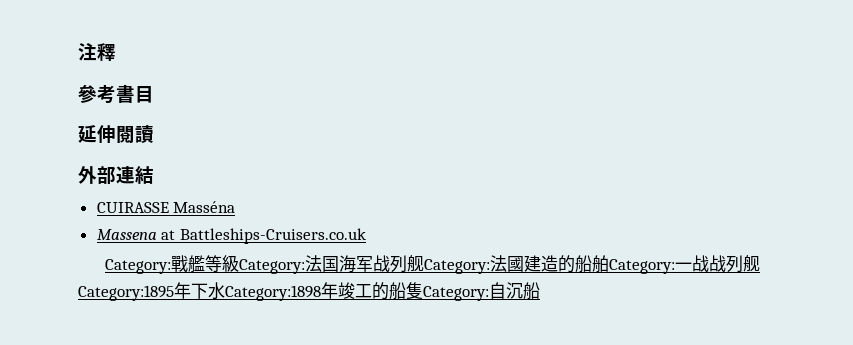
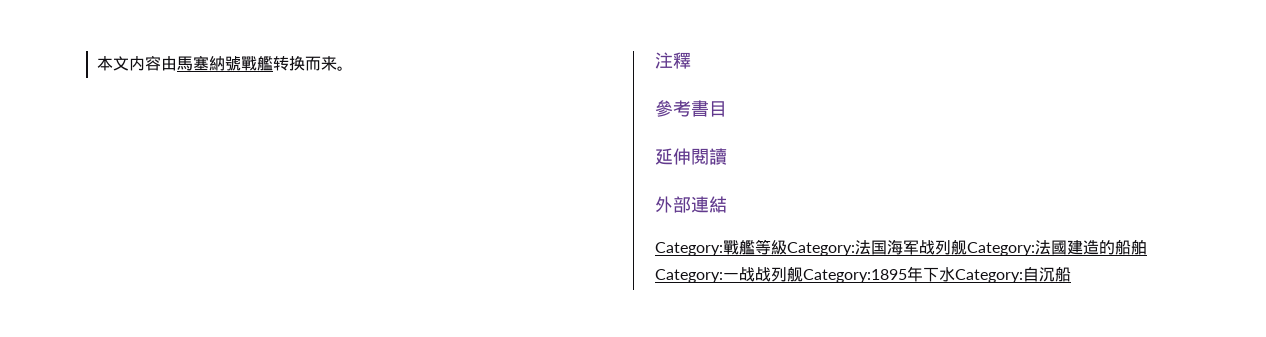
+ 本文内容由馬塞納號戰艦转换而来。
- CUIRASSE Masséna
- Massena at Battleships-Cruisers.co.uk
- Category:戰艦等級Category:法国海军战列舰Category:法國建造的船舶Category:一战战列舰Category:1895年下水Category:1898年竣工的船隻Category:自沉船
+ Category:戰艦等級Category:法国海军战列舰Category:法國建造的船舶Category:一战战列舰Category:1895年下水Category:自沉船

